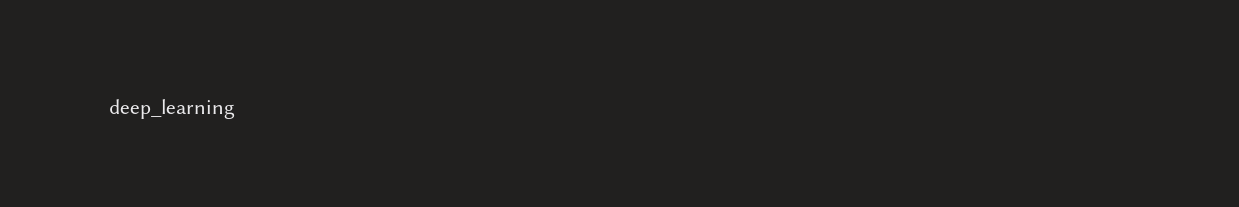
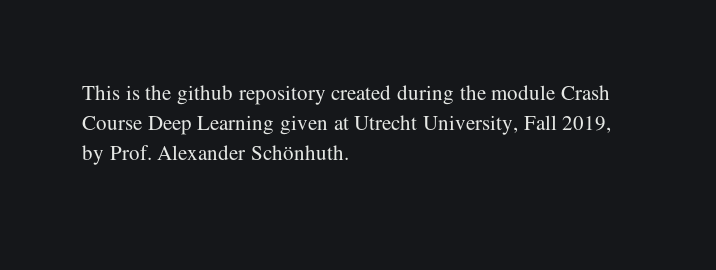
- deep_learning
+ This is the github repository created during the module Crash Course Deep Learning given at Utrecht University, Fall 2019, by Prof. Alexander Schönhuth.

